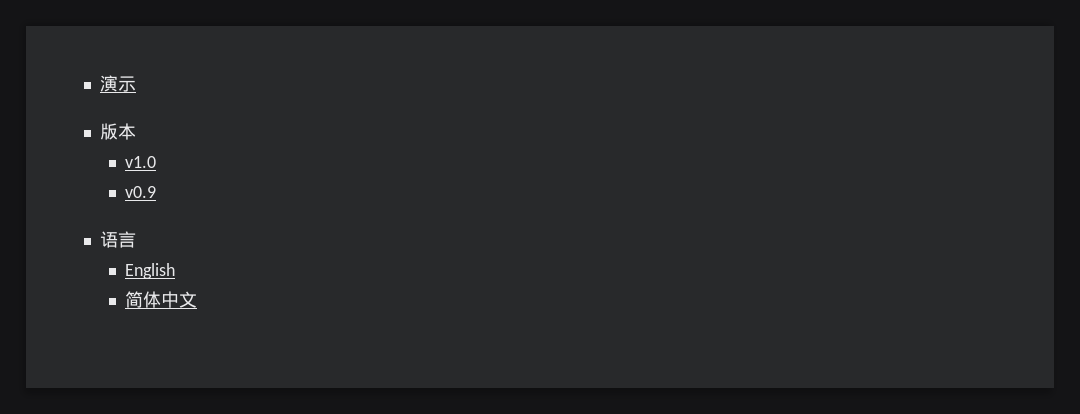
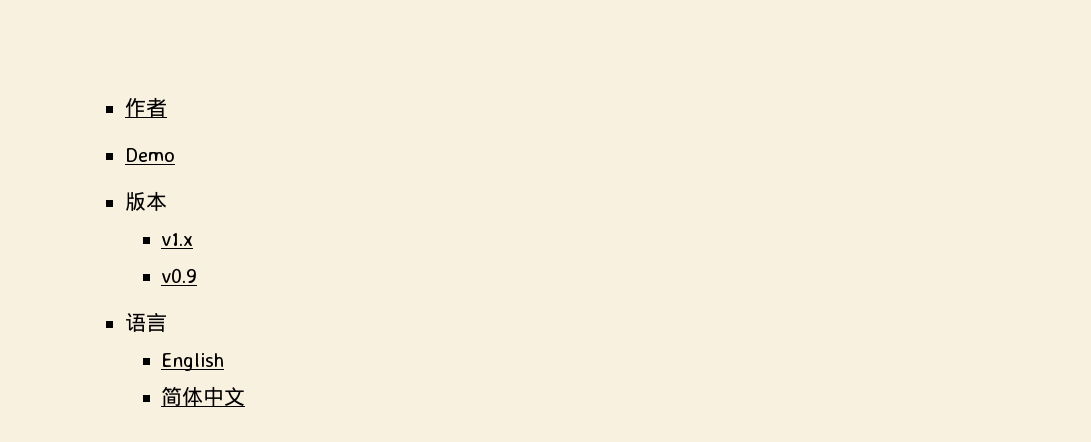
- 演示
+ 作者
+ Demo
- v1.0
+ v1.x

